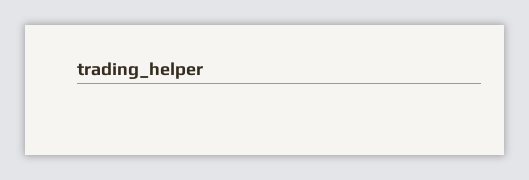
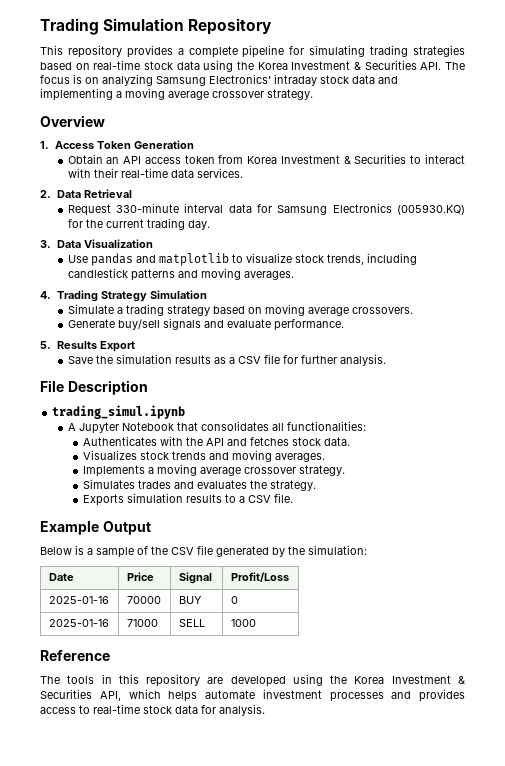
- trading_helper
+ Trading Simulation Repository
+ This repository provides a complete pipeline for simulating trading strategies based on real-time stock data using the Korea Investment & Securities API. The focus is on analyzing Samsung Electronics' intraday stock data and implementing a moving average crossover strategy.
+ Overview
+ 1. Access Token Generation
+ Obtain an API access token from Korea Investment & Securities to interact with their real-time data services.
+ 2. Data Retrieval
+ Request 330-minute interval data for Samsung Electronics (005930.KQ) for the current trading day.
+ 3. Data Visualization
+ Use pandas and matplotlib to visualize stock trends, including candlestick patterns and moving averages.
+ 4. Trading Strategy Simulation
+ Simulate a trading strategy based on moving average crossovers.
+ Generate buy/sell signals and evaluate performance.
+ 5. Results Export
+ Save the simulation results as a CSV file for further analysis.
+ File Description
+ trading_simul.ipynb
+ A Jupyter Notebook that consolidates all functionalities:
+ Authenticates with the API and fetches stock data.
+ Visualizes stock trends and moving averages.
+ Implements a moving average crossover strategy.
+ Simulates trades and evaluates the strategy.
+ Exports simulation results to a CSV file.
+ Example Output
+ Below is a sample of the CSV file generated by the simulation:
+ Date | Price | Signal | Profit/Loss
+ 2025-01-16 | 70000 | BUY | 0
+ 2025-01-16 | 71000 | SELL | 1000
+ Reference
+ The tools in this repository are developed using the Korea Investment & Securities API, which helps automate investment processes and provides access to real-time stock data for analysis.

